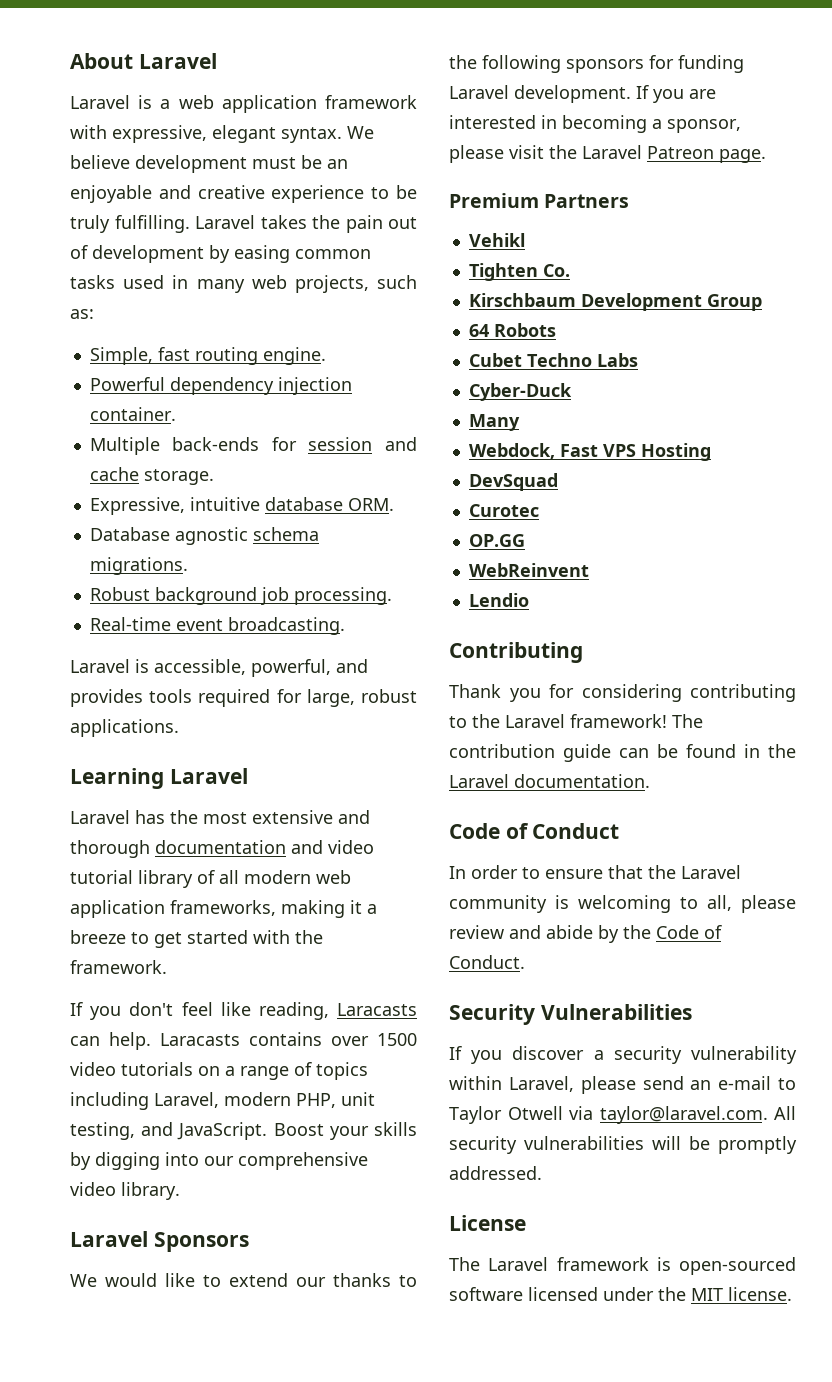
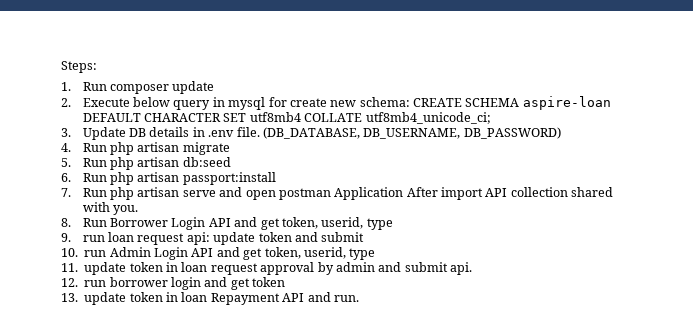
- About Laravel
- Laravel is a web application framework with expressive, elegant syntax. We believe development must be an enjoyable and creative experience to be truly fulfilling. Laravel takes the pain out of development by easing common tasks used in many web projects, such as:
- Simple, fast routing engine.
- Powerful dependency injection container.
- Multiple back-ends for session and cache storage.
- Expressive, intuitive database ORM.
- Database agnostic schema migrations.
- Robust background job processing.
- Real-time event broadcasting.
- Laravel is accessible, powerful, and provides tools required for large, robust applications.
- Learning Laravel
- Laravel has the most extensive and thorough documentation and video tutorial library of all modern web application frameworks, making it a breeze to get started with the framework.
- If you don't feel like reading, Laracasts can help. Laracasts contains over 1500 video tutorials on a range of topics including Laravel, modern PHP, unit testing, and JavaScript. Boost your skills by digging into our comprehensive video library.
- Laravel Sponsors
- We would like to extend our thanks to the following sponsors for funding Laravel development. If you are interested in becoming a sponsor, please visit the Laravel Patreon page.
- Premium Partners
- Vehikl
- Tighten Co.
- Kirschbaum Development Group
- 64 Robots
- Cubet Techno Labs
- Cyber-Duck
- Many
- Webdock, Fast VPS Hosting
- DevSquad
- Curotec
- OP.GG
- WebReinvent
- Lendio
- Contributing
- Thank you for considering contributing to the Laravel framework! The contribution guide can be found in the Laravel documentation.
- Code of Conduct
- In order to ensure that the Laravel community is welcoming to all, please review and abide by the Code of Conduct.
- Security Vulnerabilities
- If you discover a security vulnerability within Laravel, please send an e-mail to Taylor Otwell via taylor@laravel.com. All security vulnerabilities will be promptly addressed.
- License
- The Laravel framework is open-sourced software licensed under the MIT license.
+ Steps:
+ 1. Run composer update
+ 2. Execute below query in mysql for create new schema: CREATE SCHEMA aspire-loan DEFAULT CHARACTER SET utf8mb4 COLLATE utf8mb4_unicode_ci;
+ 3. Update DB details in .env file. (DB_DATABASE, DB_USERNAME, DB_PASSWORD)
+ 4. Run php artisan migrate
+ 5. Run php artisan db:seed
+ 6. Run php artisan passport:install
+ 7. Run php artisan serve and open postman Application After import API collection shared with you.
+ 8. Run Borrower Login API and get token, userid, type
+ 9. run loan request api: update token and submit
+ 10. run Admin Login API and get token, userid, type
+ 11. update token in loan request approval by admin and submit api.
+ 12. run borrower login and get token
+ 13. update token in loan Repayment API and run.

